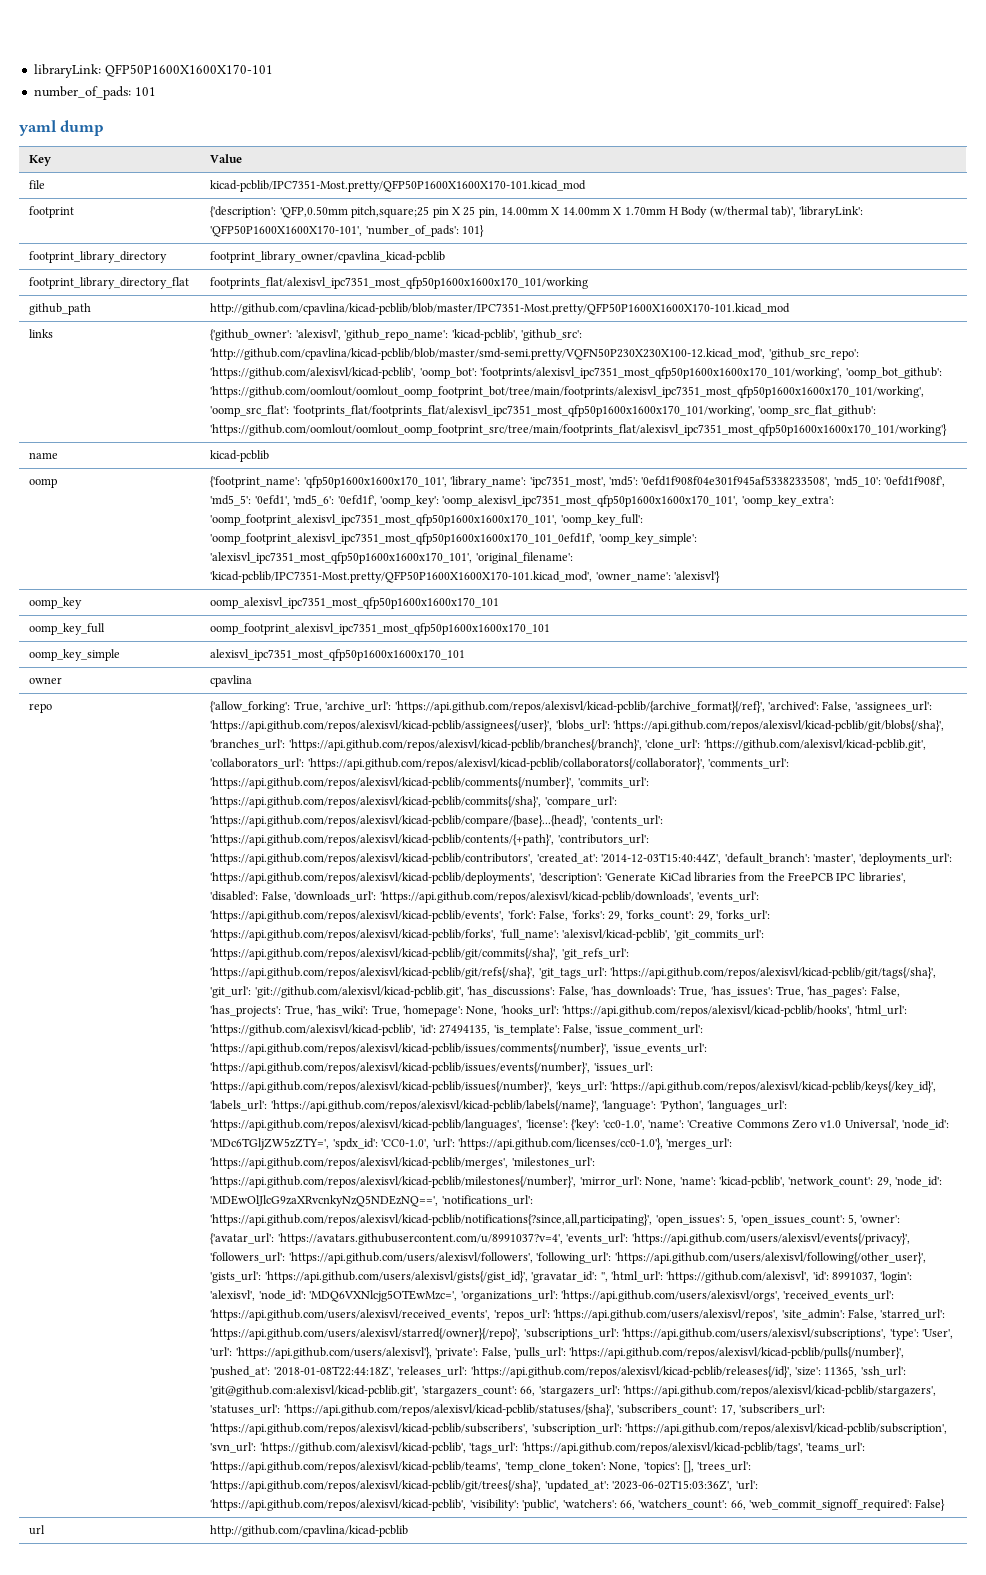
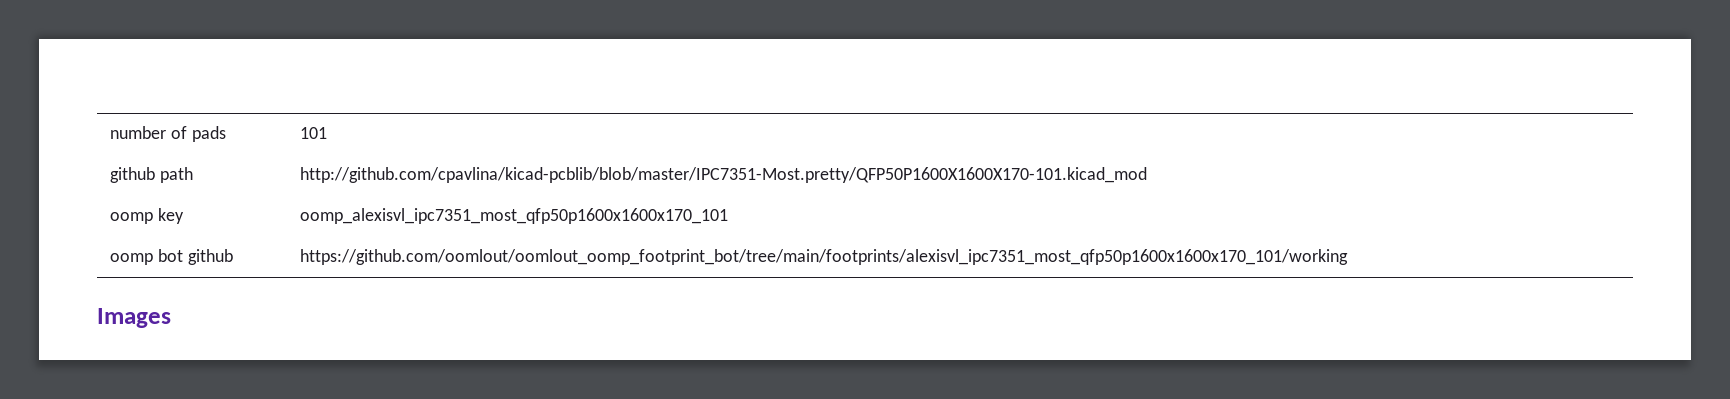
- libraryLink: QFP50P1600X1600X170-101
- number_of_pads: 101
- yaml dump
- Key | Value
- file | kicad-pcblib/IPC7351-Most.pretty/QFP50P1600X1600X170-101.kicad_mod
- footprint | {'description': 'QFP,0.50mm pitch,square;25 pin X 25 pin, 14.00mm X 14.00mm X 1.70mm H Body (w/thermal tab)', 'libraryLink': 'QFP50P1600X1600X170-101', 'number_of_pads': 101}
- footprint_library_directory | footprint_library_owner/cpavlina_kicad-pcblib
- footprint_library_directory_flat | footprints_flat/alexisvl_ipc7351_most_qfp50p1600x1600x170_101/working
- github_path | http://github.com/cpavlina/kicad-pcblib/blob/master/IPC7351-Most.pretty/QFP50P1600X1600X170-101.kicad_mod
- links | {'github_owner': 'alexisvl', 'github_repo_name': 'kicad-pcblib', 'github_src': 'http://github.com/cpavlina/kicad-pcblib/blob/master/smd-semi.pretty/VQFN50P230X230X100-12.kicad_mod', 'github_src_repo': 'https://github.com/alexisvl/kicad-pcblib', 'oomp_bot': 'footprints/alexisvl_ipc7351_most_qfp50p1600x1600x170_101/working', 'oomp_bot_github': 'https://github.com/oomlout/oomlout_oomp_footprint_bot/tree/main/footprints/alexisvl_ipc7351_most_qfp50p1600x1600x170_101/working', 'oomp_src_flat': 'footprints_flat/footprints_flat/alexisvl_ipc7351_most_qfp50p1600x1600x170_101/working', 'oomp_src_flat_github': 'https://github.com/oomlout/oomlout_oomp_footprint_src/tree/main/footprints_flat/alexisvl_ipc7351_most_qfp50p1600x1600x170_101/working'}
- name | kicad-pcblib
- oomp | {'footprint_name': 'qfp50p1600x1600x170_101', 'library_name': 'ipc7351_most', 'md5': '0efd1f908f04e301f945af5338233508', 'md5_10': '0efd1f908f', 'md5_5': '0efd1', 'md5_6': '0efd1f', 'oomp_key': 'oomp_alexisvl_ipc7351_most_qfp50p1600x1600x170_101', 'oomp_key_extra': 'oomp_footprint_alexisvl_ipc7351_most_qfp50p1600x1600x170_101', 'oomp_key_full': 'oomp_footprint_alexisvl_ipc7351_most_qfp50p1600x1600x170_101_0efd1f', 'oomp_key_simple': 'alexisvl_ipc7351_most_qfp50p1600x1600x170_101', 'original_filename': 'kicad-pcblib/IPC7351-Most.pretty/QFP50P1600X1600X170-101.kicad_mod', 'owner_name': 'alexisvl'}
- oomp_key | oomp_alexisvl_ipc7351_most_qfp50p1600x1600x170_101
- oomp_key_full | oomp_footprint_alexisvl_ipc7351_most_qfp50p1600x1600x170_101
- oomp_key_simple | alexisvl_ipc7351_most_qfp50p1600x1600x170_101
- owner | cpavlina
- repo | {'allow_forking': True, 'archive_url': 'https://api.github.com/repos/alexisvl/kicad-pcblib/{archive_format}{/ref}', 'archived': False, 'assignees_url': 'https://api.github.com/repos/alexisvl/kicad-pcblib/assignees{/user}', 'blobs_url': 'https://api.github.com/repos/alexisvl/kicad-pcblib/git/blobs{/sha}', 'branches_url': 'https://api.github.com/repos/alexisvl/kicad-pcblib/branches{/branch}', 'clone_url': 'https://github.com/alexisvl/kicad-pcblib.git', 'collaborators_url': 'https://api.github.com/repos/alexisvl/kicad-pcblib/collaborators{/collaborator}', 'comments_url': 'https://api.github.com/repos/alexisvl/kicad-pcblib/comments{/number}', 'commits_url': 'https://api.github.com/repos/alexisvl/kicad-pcblib/commits{/sha}', 'compare_url': 'https://api.github.com/repos/alexisvl/kicad-pcblib/compare/{base}...{head}', 'contents_url': 'https://api.github.com/repos/alexisvl/kicad-pcblib/contents/{+path}', 'contributors_url': 'https://api.github.com/repos/alexisvl/kicad-pcblib/contributors', 'created_at': '2014-12-03T15:40:44Z', 'default_branch': 'master', 'deployments_url': 'https://api.github.com/repos/alexisvl/kicad-pcblib/deployments', 'description': 'Generate KiCad libraries from the FreePCB IPC libraries', 'disabled': False, 'downloads_url': 'https://api.github.com/repos/alexisvl/kicad-pcblib/downloads', 'events_url': 'https://api.github.com/repos/alexisvl/kicad-pcblib/events', 'fork': False, 'forks': 29, 'forks_count': 29, 'forks_url': 'https://api.github.com/repos/alexisvl/kicad-pcblib/forks', 'full_name': 'alexisvl/kicad-pcblib', 'git_commits_url': 'https://api.github.com/repos/alexisvl/kicad-pcblib/git/commits{/sha}', 'git_refs_url': 'https://api.github.com/repos/alexisvl/kicad-pcblib/git/refs{/sha}', 'git_tags_url': 'https://api.github.com/repos/alexisvl/kicad-pcblib/git/tags{/sha}', 'git_url': 'git://github.com/alexisvl/kicad-pcblib.git', 'has_discussions': False, 'has_downloads': True, 'has_issues': True, 'has_pages': False, 'has_projects': True, 'has_wiki': True, 'homepage': None, 'hooks_url': 'https://api.github.com/repos/alexisvl/kicad-pcblib/hooks', 'html_url': 'https://github.com/alexisvl/kicad-pcblib', 'id': 27494135, 'is_template': False, 'issue_comment_url': 'https://api.github.com/repos/alexisvl/kicad-pcblib/issues/comments{/number}', 'issue_events_url': 'https://api.github.com/repos/alexisvl/kicad-pcblib/issues/events{/number}', 'issues_url': 'https://api.github.com/repos/alexisvl/kicad-pcblib/issues{/number}', 'keys_url': 'https://api.github.com/repos/alexisvl/kicad-pcblib/keys{/key_id}', 'labels_url': 'https://api.github.com/repos/alexisvl/kicad-pcblib/labels{/name}', 'language': 'Python', 'languages_url': 'https://api.github.com/repos/alexisvl/kicad-pcblib/languages', 'license': {'key': 'cc0-1.0', 'name': 'Creative Commons Zero v1.0 Universal', 'node_id': 'MDc6TGljZW5zZTY=', 'spdx_id': 'CC0-1.0', 'url': 'https://api.github.com/licenses/cc0-1.0'}, 'merges_url': 'https://api.github.com/repos/alexisvl/kicad-pcblib/merges', 'milestones_url': 'https://api.github.com/repos/alexisvl/kicad-pcblib/milestones{/number}', 'mirror_url': None, 'name': 'kicad-pcblib', 'network_count': 29, 'node_id': 'MDEwOlJlcG9zaXRvcnkyNzQ5NDEzNQ==', 'notifications_url': 'https://api.github.com/repos/alexisvl/kicad-pcblib/notifications{?since,all,participating}', 'open_issues': 5, 'open_issues_count': 5, 'owner': {'avatar_url': 'https://avatars.githubusercontent.com/u/8991037?v=4', 'events_url': 'https://api.github.com/users/alexisvl/events{/privacy}', 'followers_url': 'https://api.github.com/users/alexisvl/followers', 'following_url': 'https://api.github.com/users/alexisvl/following{/other_user}', 'gists_url': 'https://api.github.com/users/alexisvl/gists{/gist_id}', 'gravatar_id': '', 'html_url': 'https://github.com/alexisvl', 'id': 8991037, 'login': 'alexisvl', 'node_id': 'MDQ6VXNlcjg5OTEwMzc=', 'organizations_url': 'https://api.github.com/users/alexisvl/orgs', 'received_events_url': 'https://api.github.com/users/alexisvl/received_events', 'repos_url': 'https://api.github.com/users/alexisvl/repos', 'site_admin': False, 'starred_url': 'https://api.github.com/users/alexisvl/starred{/owner}{/repo}', 'subscriptions_url': 'https://api.github.com/users/alexisvl/subscriptions', 'type': 'User', 'url': 'https://api.github.com/users/alexisvl'}, 'private': False, 'pulls_url': 'https://api.github.com/repos/alexisvl/kicad-pcblib/pulls{/number}', 'pushed_at': '2018-01-08T22:44:18Z', 'releases_url': 'https://api.github.com/repos/alexisvl/kicad-pcblib/releases{/id}', 'size': 11365, 'ssh_url': 'git@github.com:alexisvl/kicad-pcblib.git', 'stargazers_count': 66, 'stargazers_url': 'https://api.github.com/repos/alexisvl/kicad-pcblib/stargazers', 'statuses_url': 'https://api.github.com/repos/alexisvl/kicad-pcblib/statuses/{sha}', 'subscribers_count': 17, 'subscribers_url': 'https://api.github.com/repos/alexisvl/kicad-pcblib/subscribers', 'subscription_url': 'https://api.github.com/repos/alexisvl/kicad-pcblib/subscription', 'svn_url': 'https://github.com/alexisvl/kicad-pcblib', 'tags_url': 'https://api.github.com/repos/alexisvl/kicad-pcblib/tags', 'teams_url': 'https://api.github.com/repos/alexisvl/kicad-pcblib/teams', 'temp_clone_token': None, 'topics': [], 'trees_url': 'https://api.github.com/repos/alexisvl/kicad-pcblib/git/trees{/sha}', 'updated_at': '2023-06-02T15:03:36Z', 'url': 'https://api.github.com/repos/alexisvl/kicad-pcblib', 'visibility': 'public', 'watchers': 66, 'watchers_count': 66, 'web_commit_signoff_required': False}
- url | http://github.com/cpavlina/kicad-pcblib
+ number of pads | 101
+ github path | http://github.com/cpavlina/kicad-pcblib/blob/master/IPC7351-Most.pretty/QFP50P1600X1600X170-101.kicad_mod
+ oomp key | oomp_alexisvl_ipc7351_most_qfp50p1600x1600x170_101
+ oomp bot github | https://github.com/oomlout/oomlout_oomp_footprint_bot/tree/main/footprints/alexisvl_ipc7351_most_qfp50p1600x1600x170_101/working
+ Images

